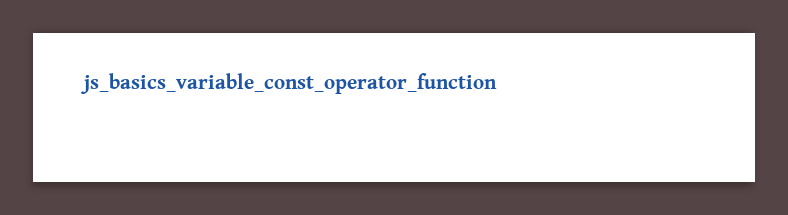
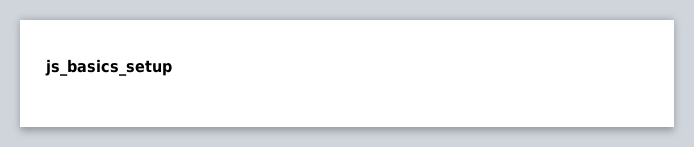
- js_basics_variable_const_operator_function
+ js_basics_setup

